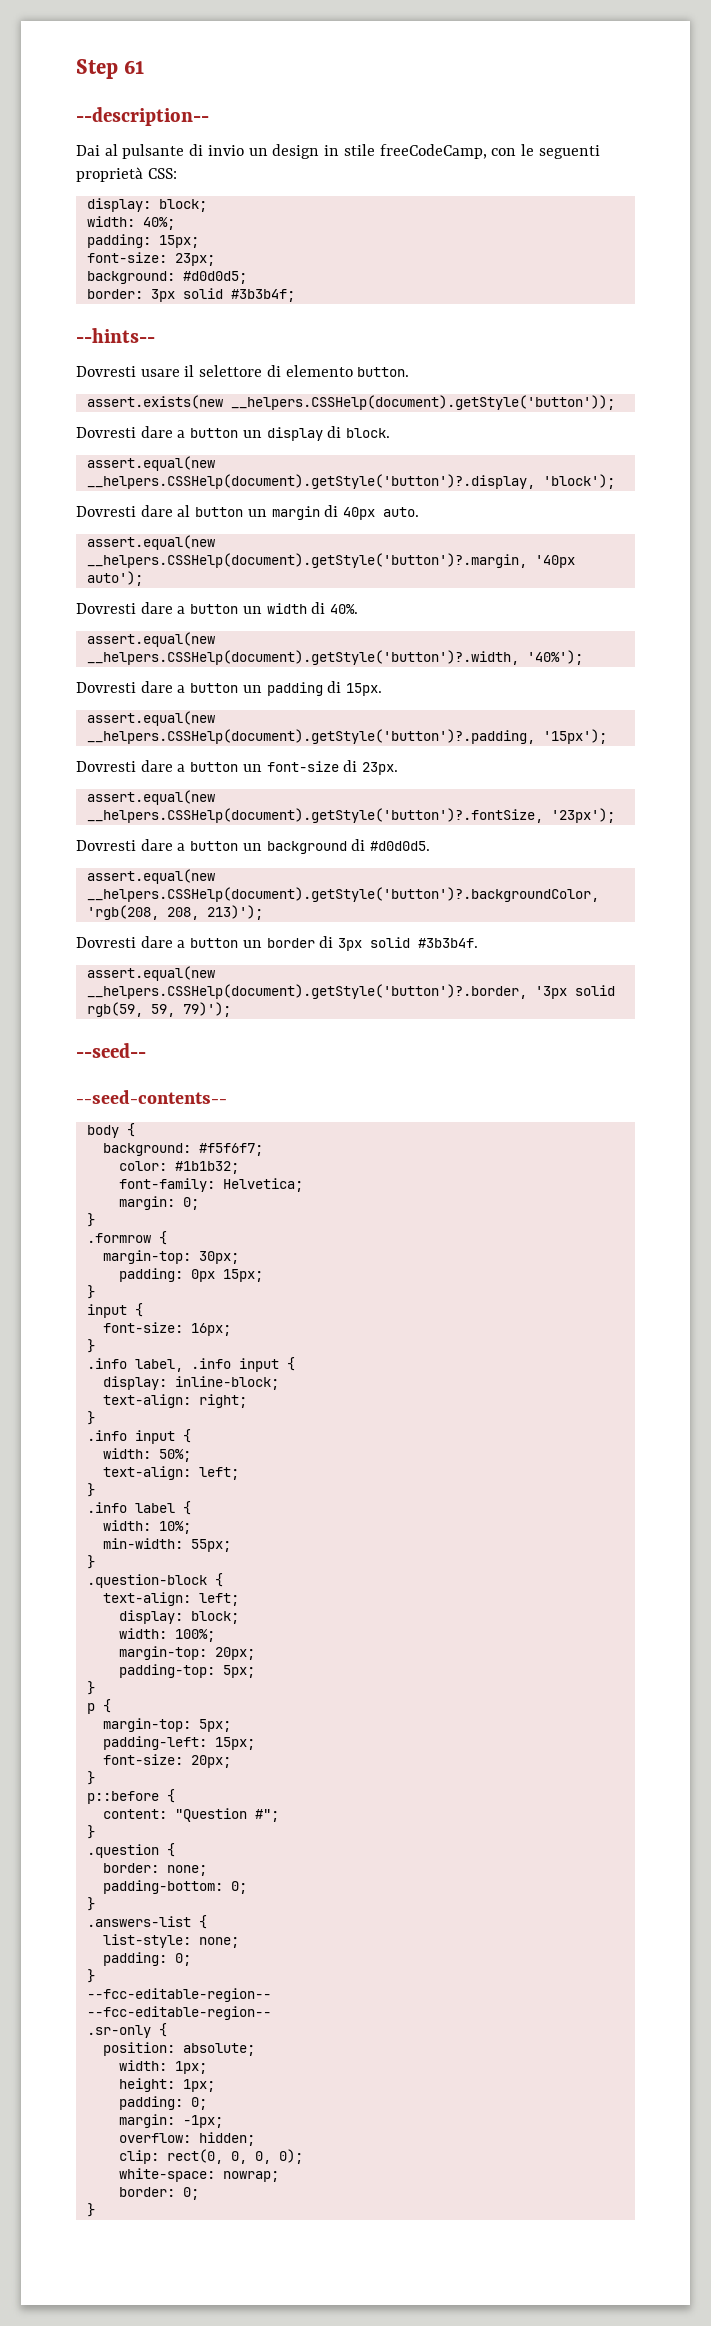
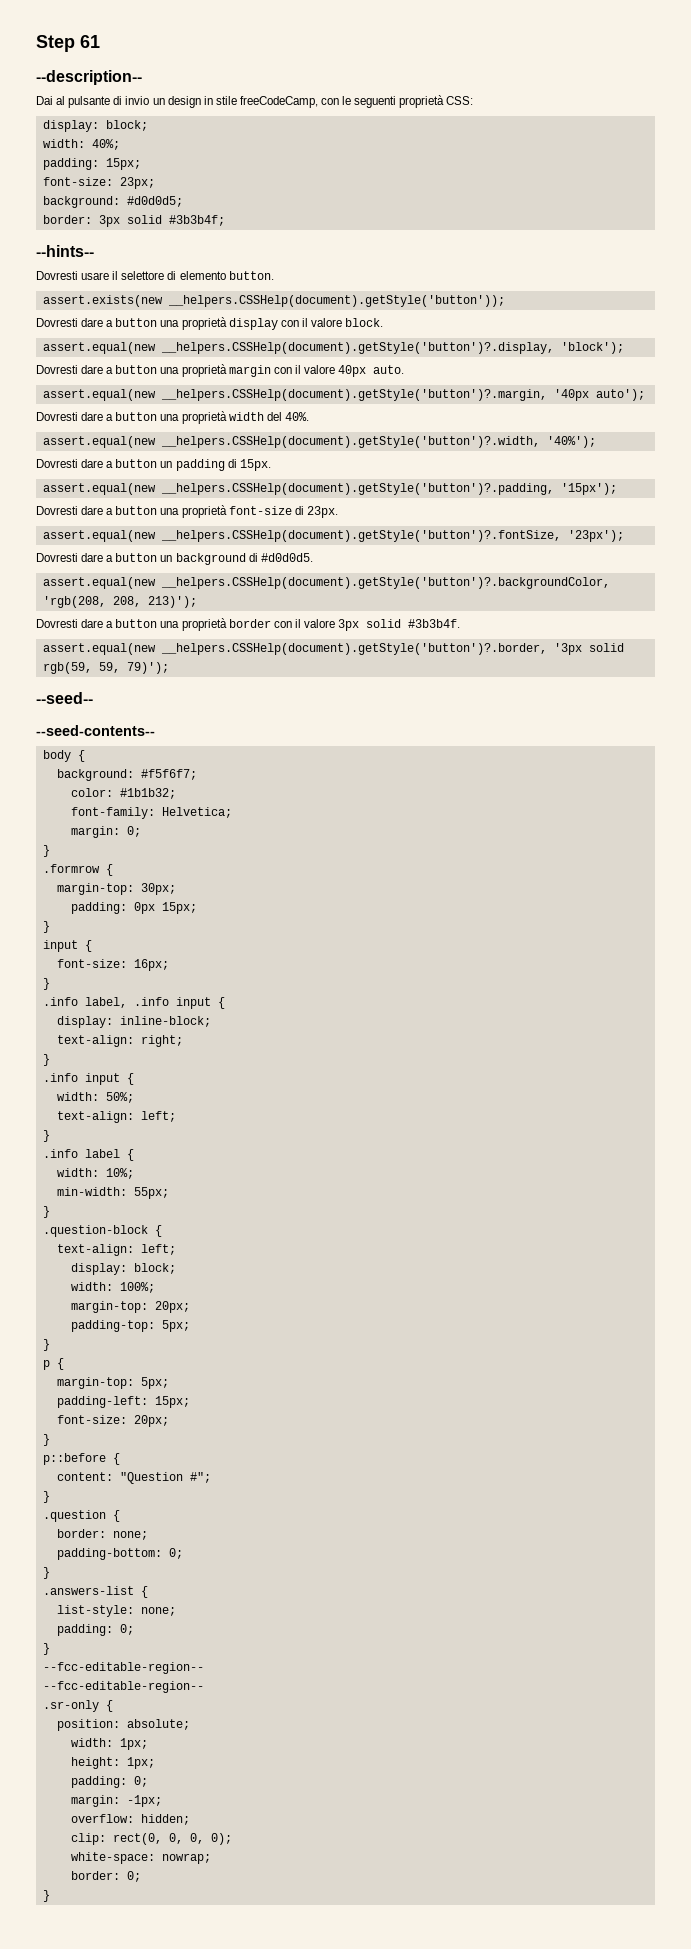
- Dovresti dare a button un display di block.
+ Dovresti dare a button una proprietà display con il valore block.
- Dovresti dare al button un margin di 40px auto.
+ Dovresti dare a button una proprietà margin con il valore 40px auto.
- Dovresti dare a button un width di 40%.
+ Dovresti dare a button una proprietà width del 40%.
- Dovresti dare a button un font-size di 23px.
+ Dovresti dare a button una proprietà font-size di 23px.
- Dovresti dare a button un border di 3px solid #3b3b4f.
+ Dovresti dare a button una proprietà border con il valore 3px solid #3b3b4f.

